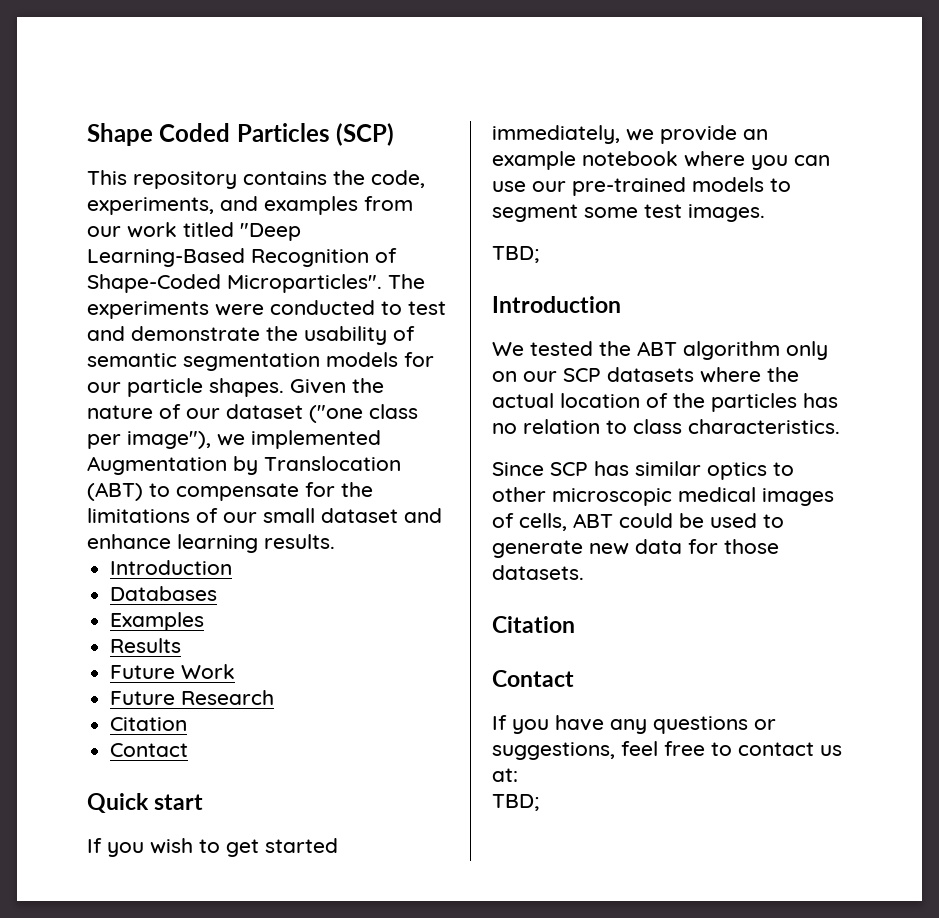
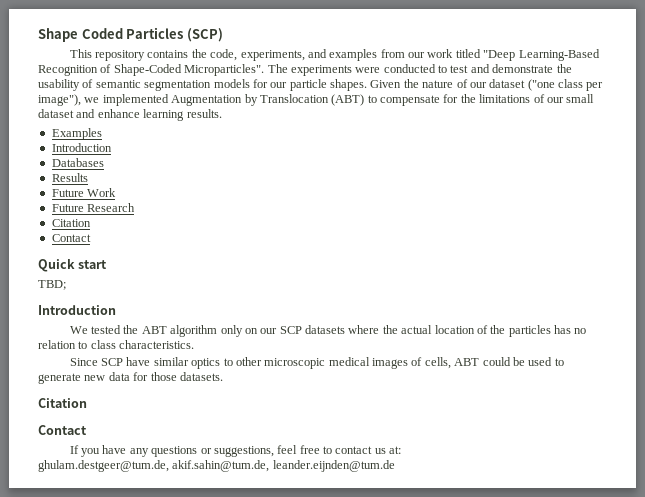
+ Examples
- Examples
- If you wish to get started immediately, we provide an example notebook where you can use our pre-trained models to segment some test images.
- Since SCP has similar optics to other microscopic medical images of cells, ABT could be used to generate new data for those datasets.
+ Since SCP have similar optics to other microscopic medical images of cells, ABT could be used to generate new data for those datasets.
  If you have any questions or suggestions, feel free to contact us at:
- TBD;
+ ghulam.destgeer@tum.de, akif.sahin@tum.de, leander.eijnden@tum.de

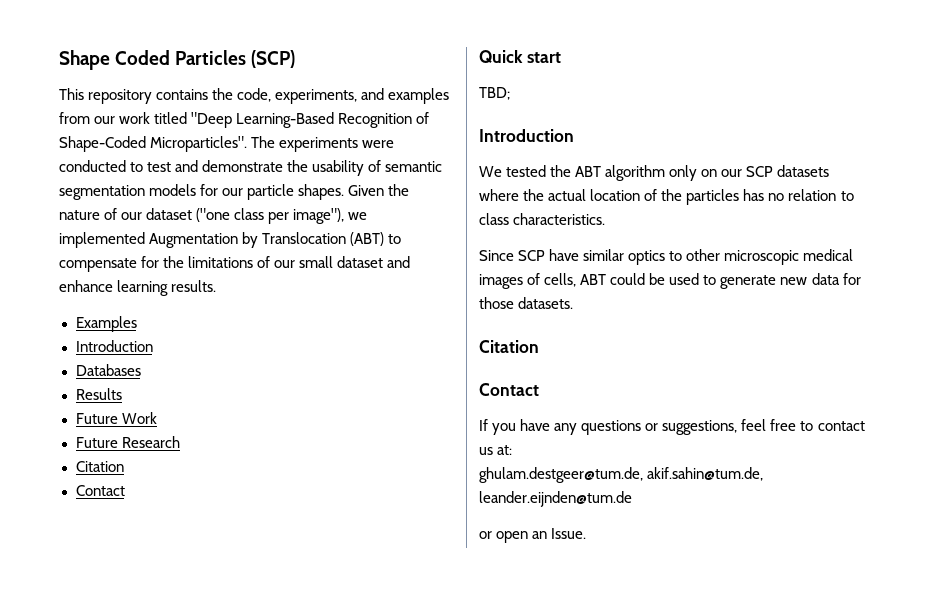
+ or open an Issue.

